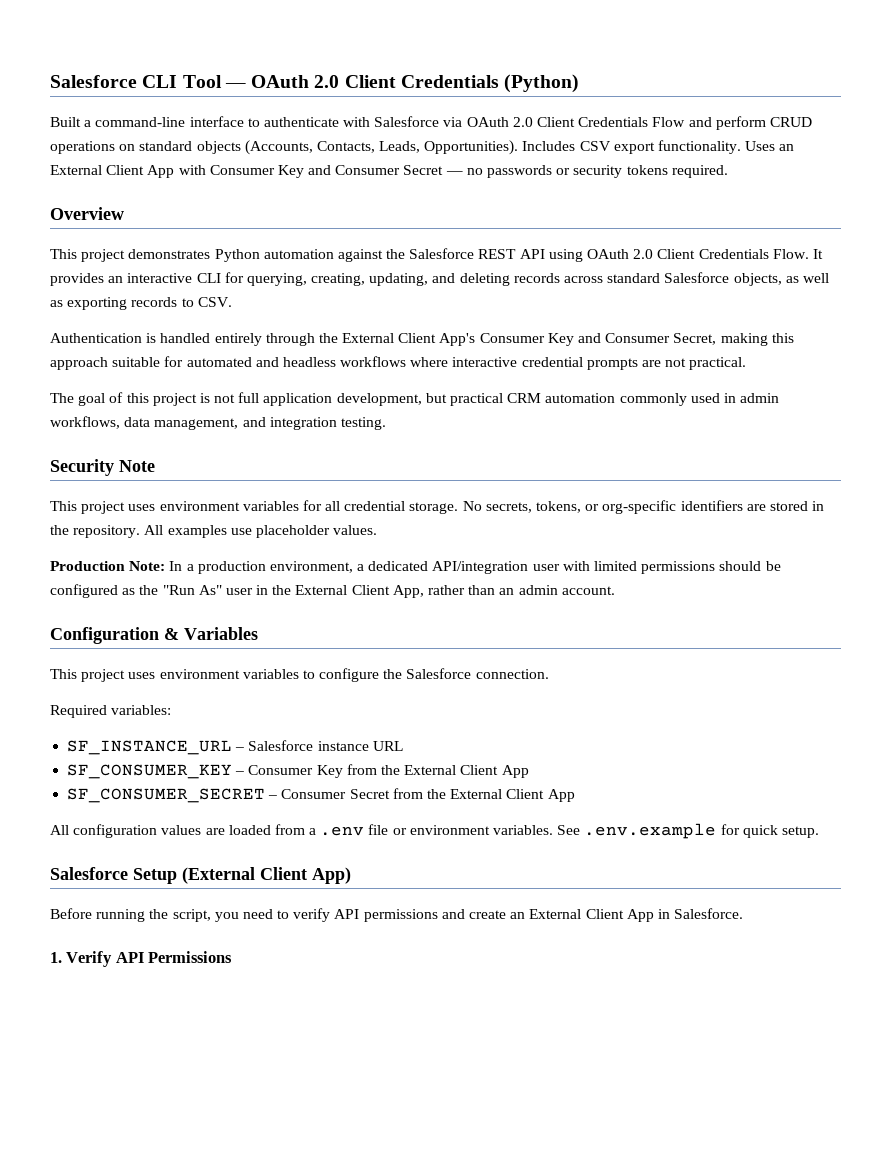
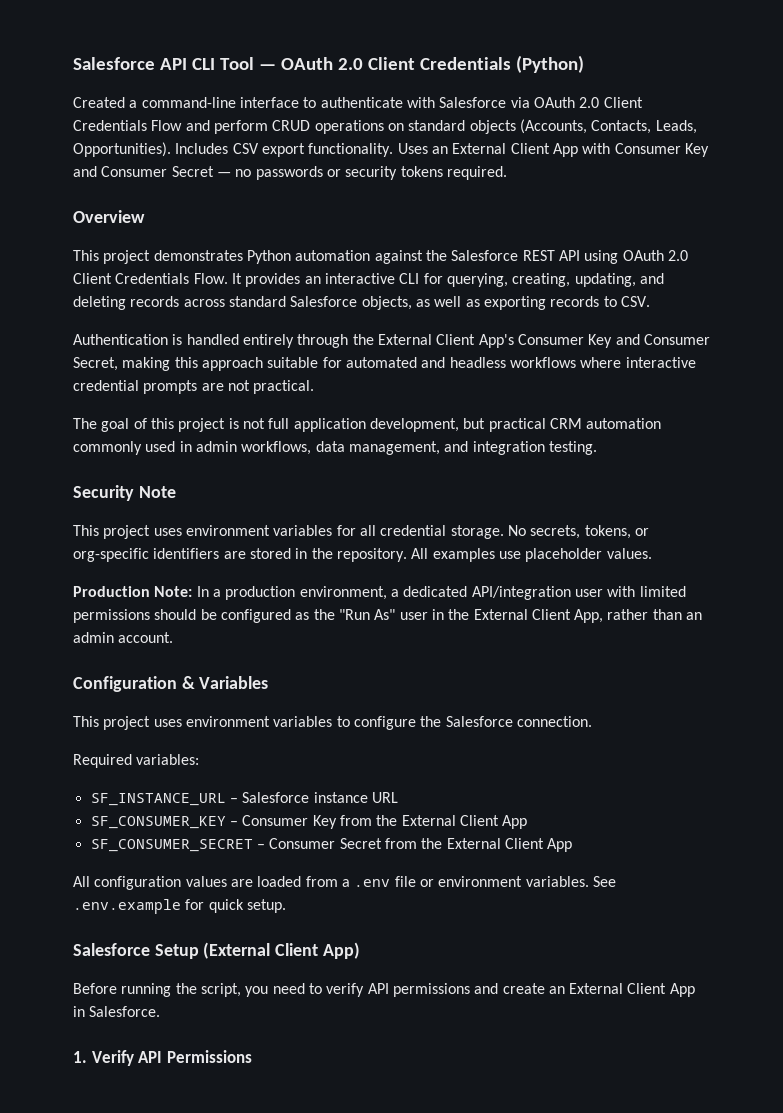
- Salesforce CLI Tool — OAuth 2.0 Client Credentials (Python)
+ Salesforce API CLI Tool — OAuth 2.0 Client Credentials (Python)
- Built a command-line interface to authenticate with Salesforce via OAuth 2.0 Client Credentials Flow and perform CRUD operations on standard objects (Accounts, Contacts, Leads, Opportunities).
+ Created a command-line interface to authenticate with Salesforce via OAuth 2.0 Client Credentials Flow and perform CRUD operations on standard objects (Accounts, Contacts, Leads, Opportunities).

